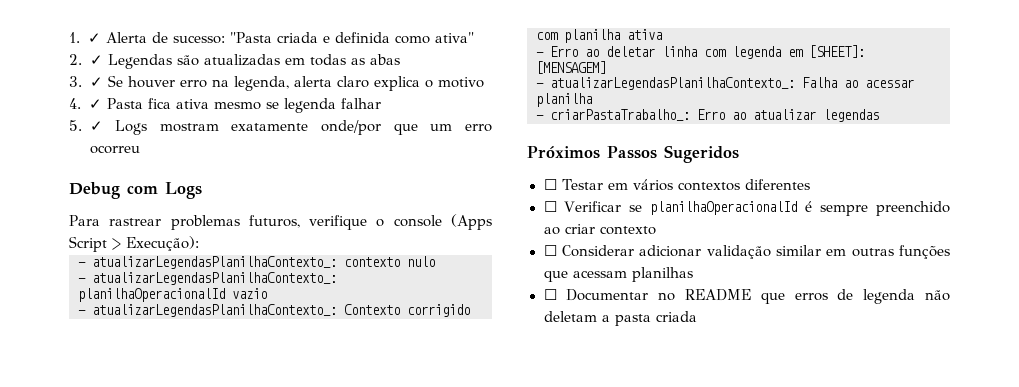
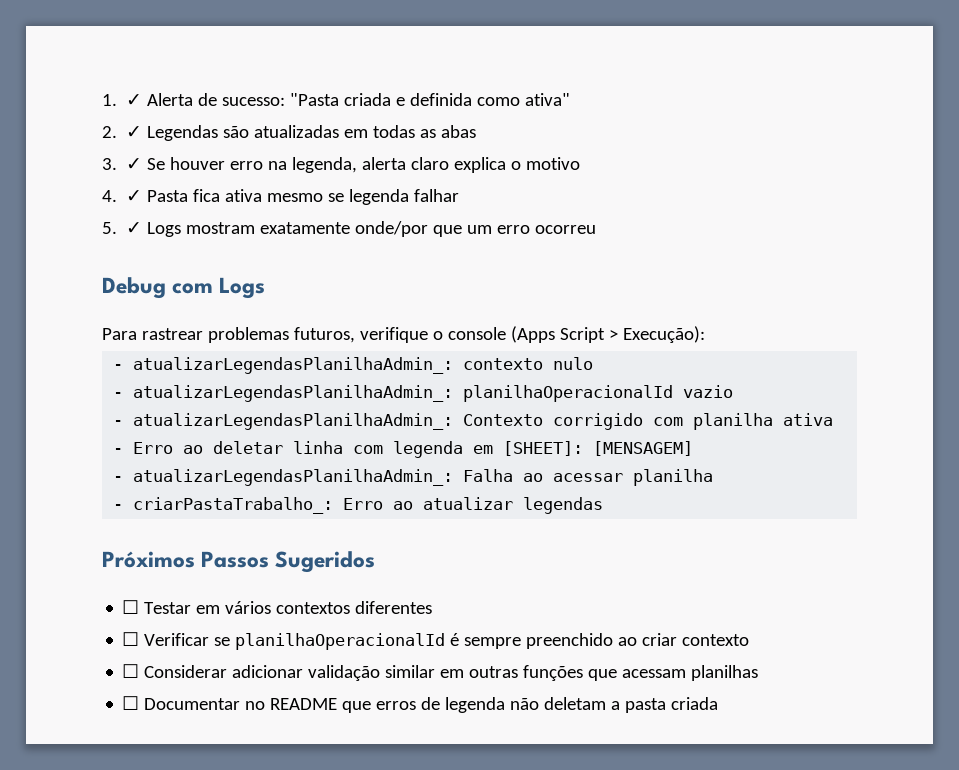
- - atualizarLegendasPlanilhaContexto_: contexto nulo
+ - atualizarLegendasPlanilhaAdmin_: contexto nulo
- - atualizarLegendasPlanilhaContexto_: planilhaOperacionalId vazio
+ - atualizarLegendasPlanilhaAdmin_: planilhaOperacionalId vazio
- - atualizarLegendasPlanilhaContexto_: Contexto corrigido com planilha ativa
+ - atualizarLegendasPlanilhaAdmin_: Contexto corrigido com planilha ativa
- - atualizarLegendasPlanilhaContexto_: Falha ao acessar planilha
+ - atualizarLegendasPlanilhaAdmin_: Falha ao acessar planilha

